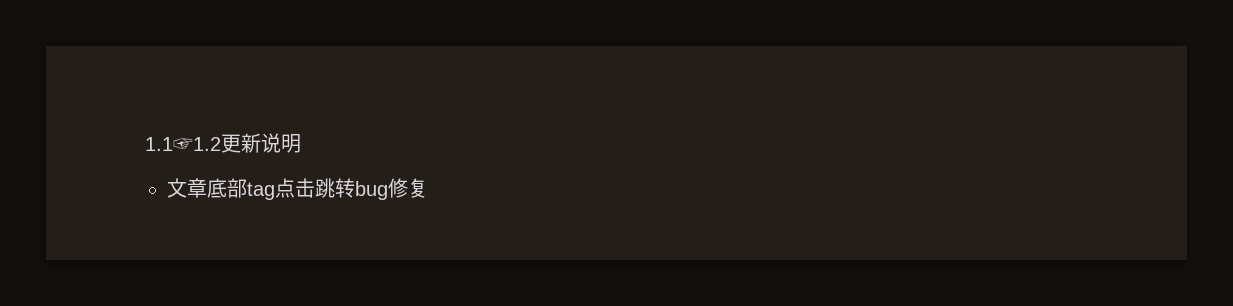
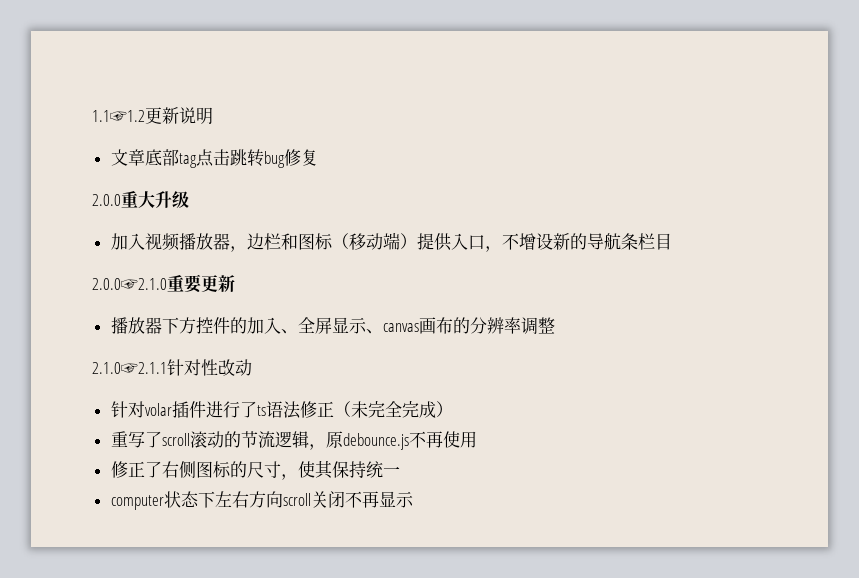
+ 2.0.0重大升级
+ 加入视频播放器，边栏和图标（移动端）提供入口，不增设新的导航条栏目
+ 2.0.0☞2.1.0重要更新
+ 播放器下方控件的加入、全屏显示、canvas画布的分辨率调整
+ 2.1.0☞2.1.1针对性改动
+ 针对volar插件进行了ts语法修正（未完全完成）
+ 重写了scroll滚动的节流逻辑，原debounce.js不再使用
+ 修正了右侧图标的尺寸，使其保持统一
+ computer状态下左右方向scroll关闭不再显示

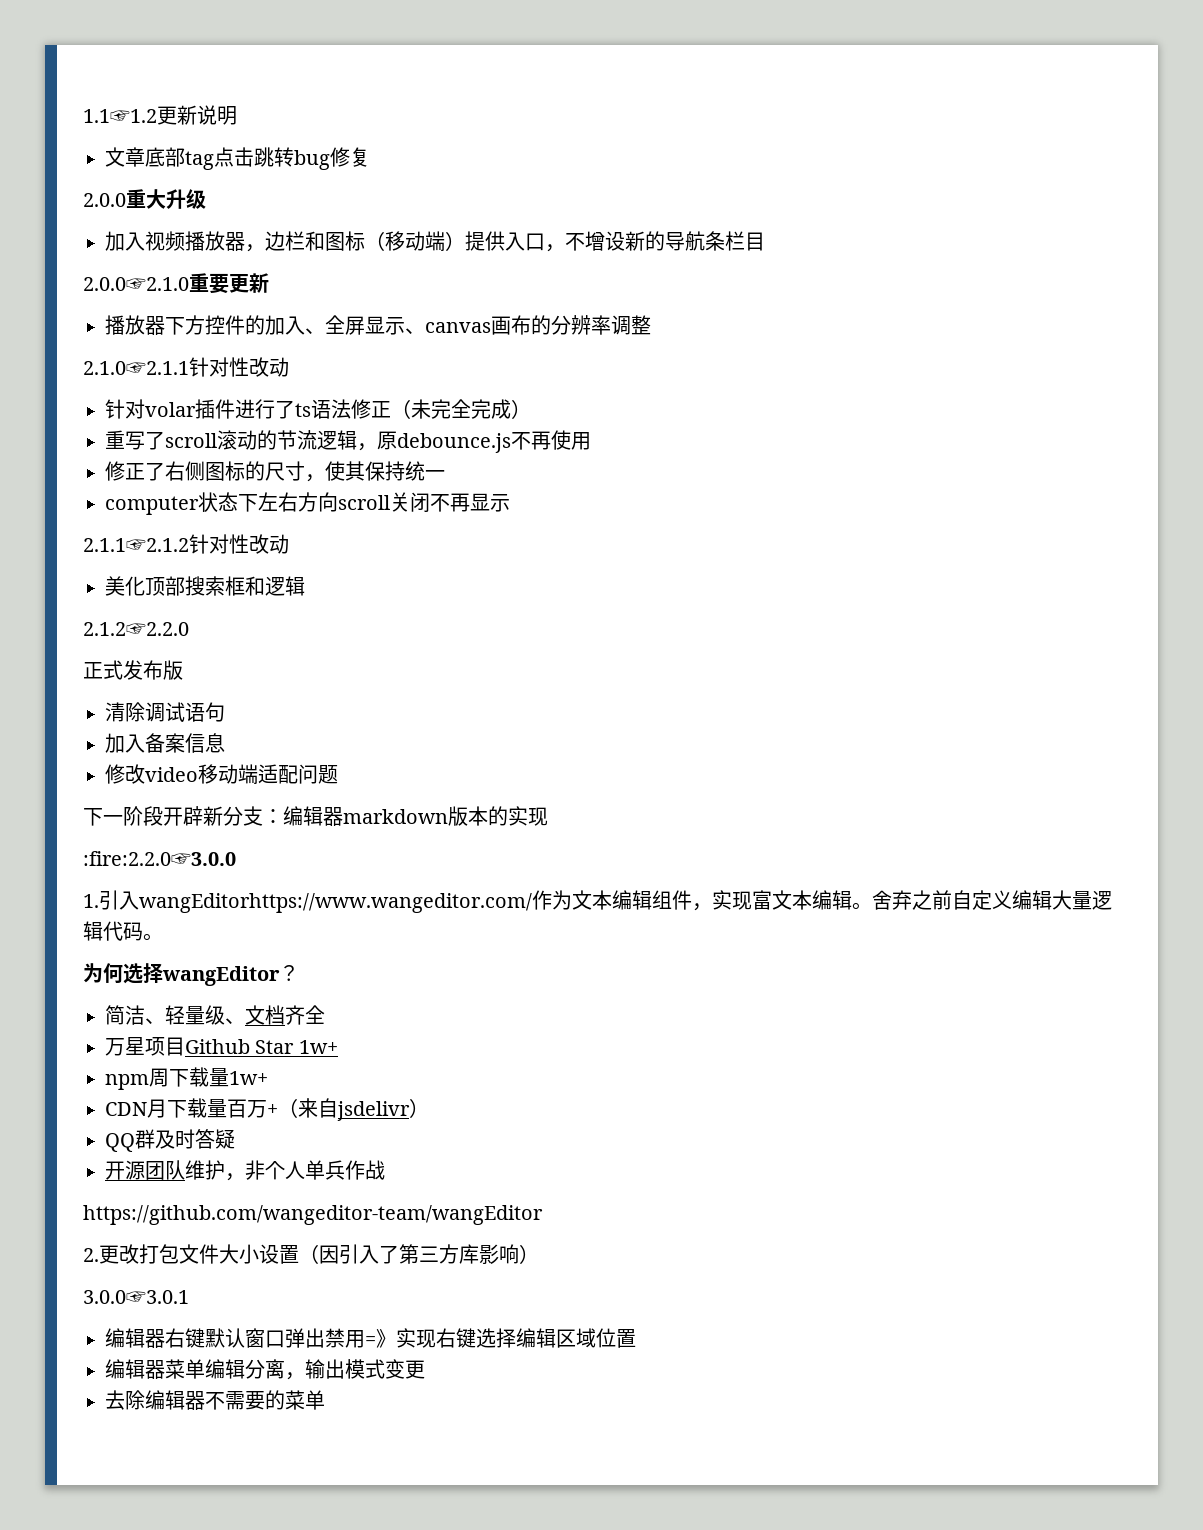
+ 2.1.1☞2.1.2针对性改动
+ 美化顶部搜索框和逻辑
+ 2.1.2☞2.2.0
+ 正式发布版
+ 清除调试语句
+ 加入备案信息
+ 修改video移动端适配问题
+ 下一阶段开辟新分支：编辑器markdown版本的实现
+ :fire:2.2.0☞3.0.0
+ 1.引入wangEditorhttps://www.wangeditor.com/作为文本编辑组件，实现富文本编辑。舍弃之前自定义编辑大量逻辑代码。
+ 为何选择wangEditor？
+ 简洁、轻量级、文档齐全
+ 万星项目Github Star 1w+
+ npm周下载量1w+
+ CDN月下载量百万+（来自jsdelivr）
+ QQ群及时答疑
+ 开源团队维护，非个人单兵作战
+ https://github.com/wangeditor-team/wangEditor
+ 2.更改打包文件大小设置（因引入了第三方库影响）
+ 3.0.0☞3.0.1
+ 编辑器右键默认窗口弹出禁用=》实现右键选择编辑区域位置
+ 编辑器菜单编辑分离，输出模式变更
+ 去除编辑器不需要的菜单

